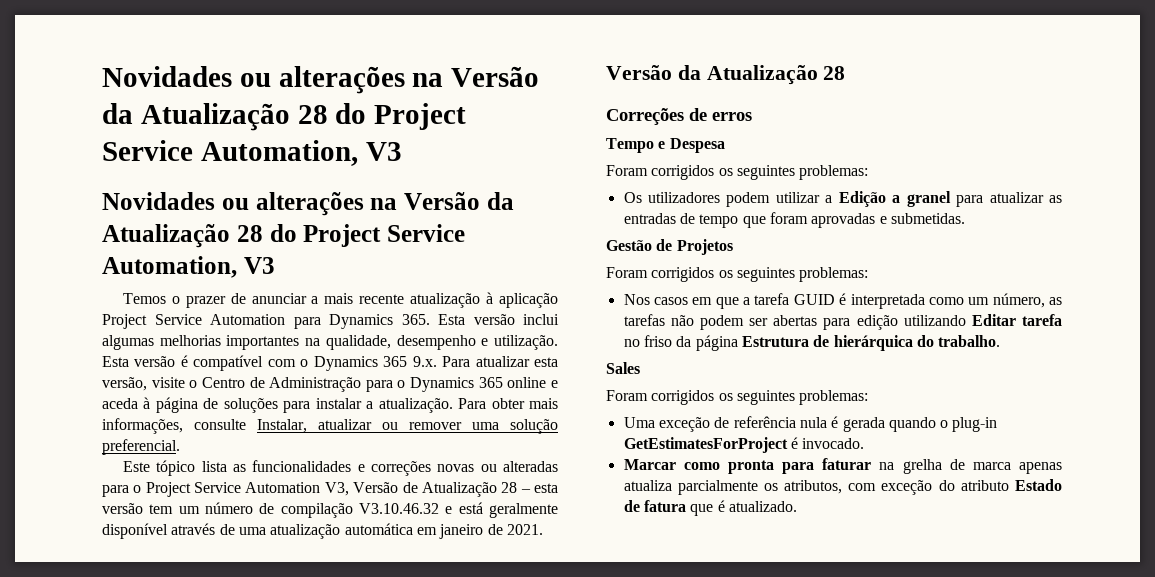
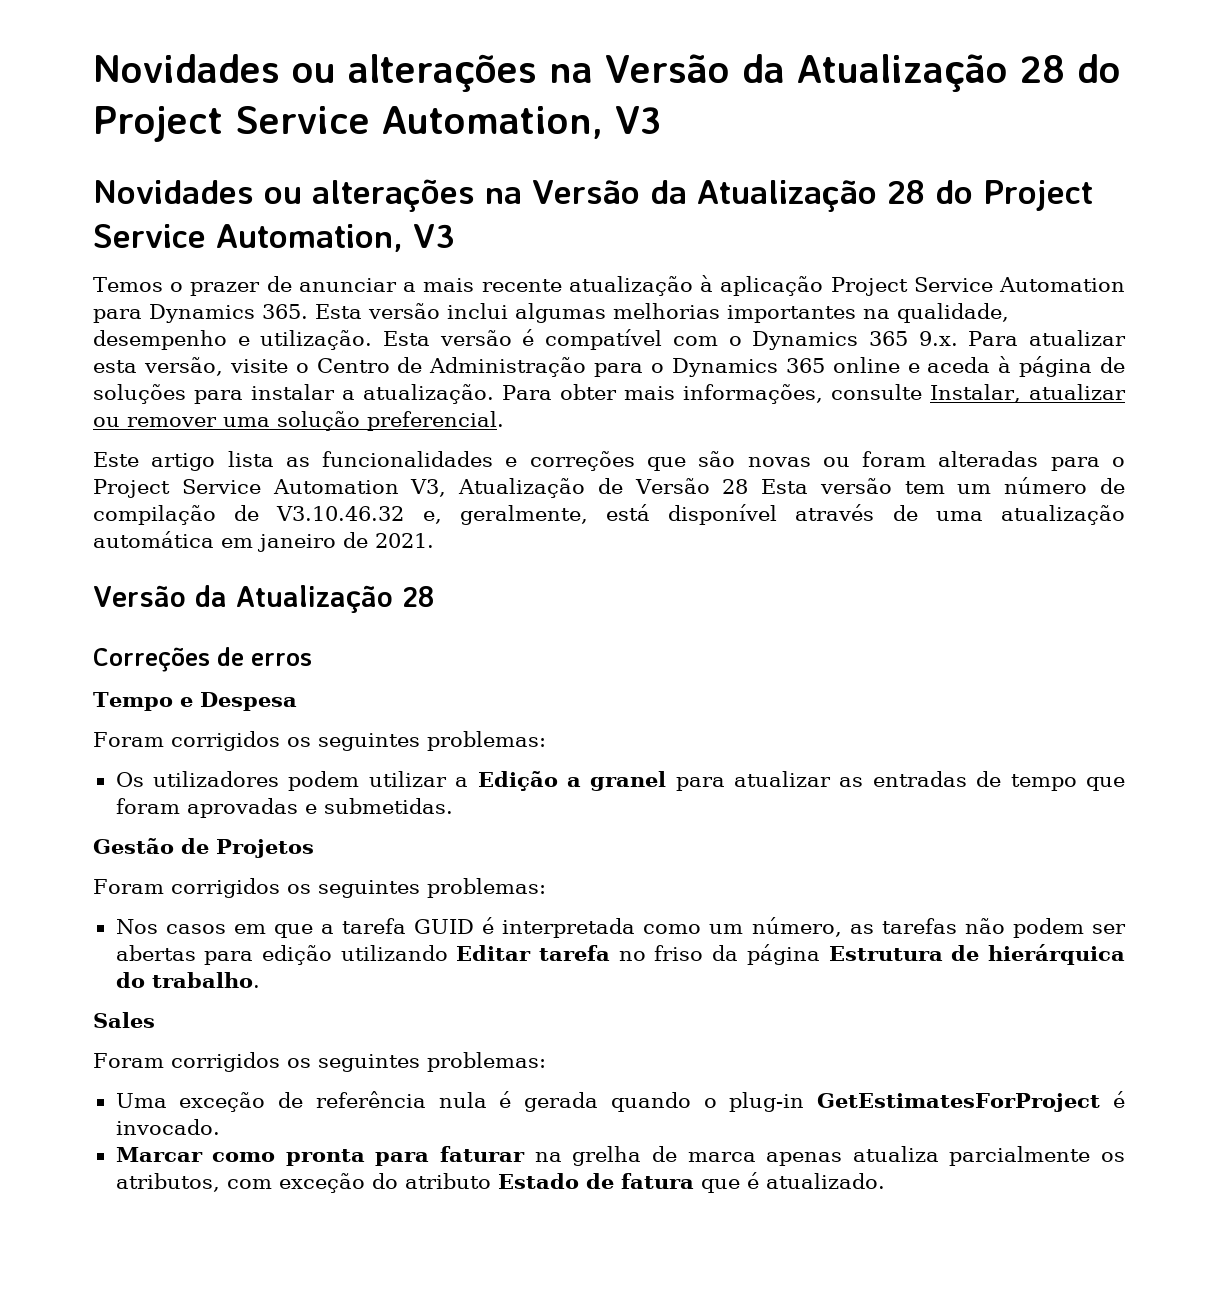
- Este tópico lista as funcionalidades e correções novas ou alteradas para o Project Service Automation V3, Versão de Atualização 28 – esta versão tem um número de compilação V3.10.46.32 e está geralmente disponível através de uma atualização automática em janeiro de 2021.
+ Este artigo lista as funcionalidades e correções que são novas ou foram alteradas para o Project Service Automation V3, Atualização de Versão 28 Esta versão tem um número de compilação de V3.10.46.32 e, geralmente, está disponível através de uma atualização automática em janeiro de 2021.

